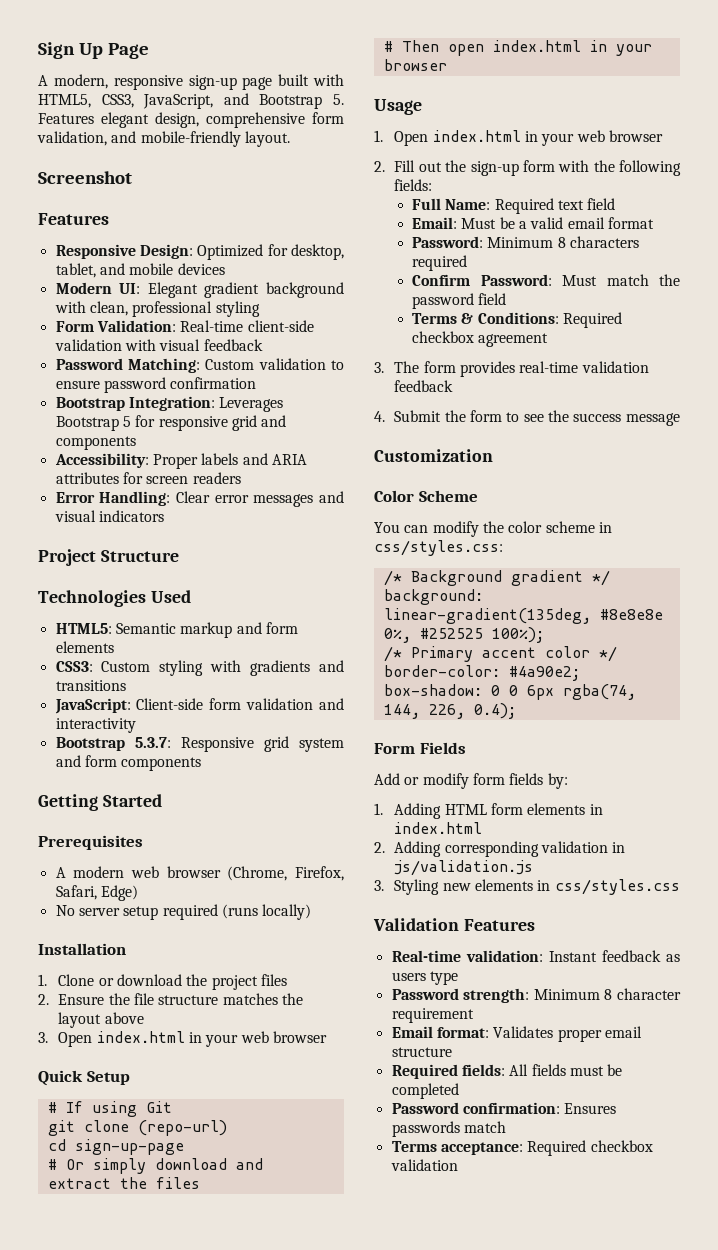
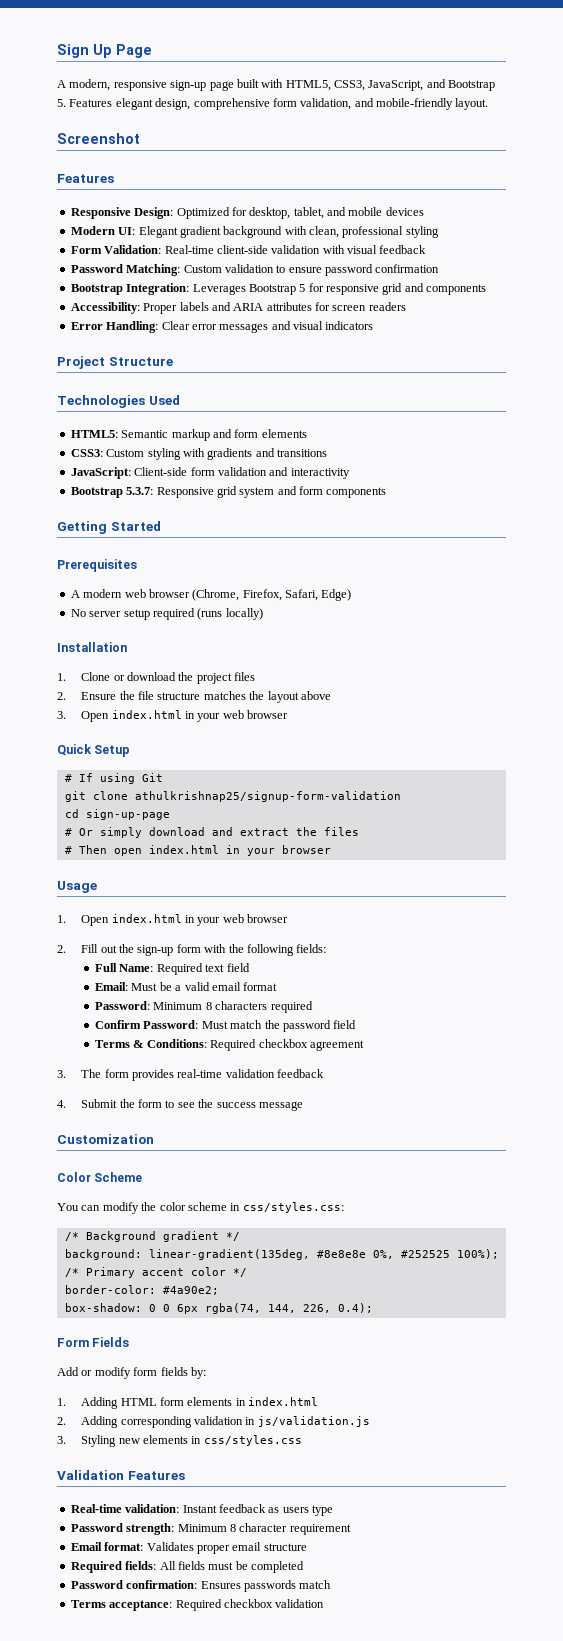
- git clone (repo-url)
+ git clone athulkrishnap25/signup-form-validation

